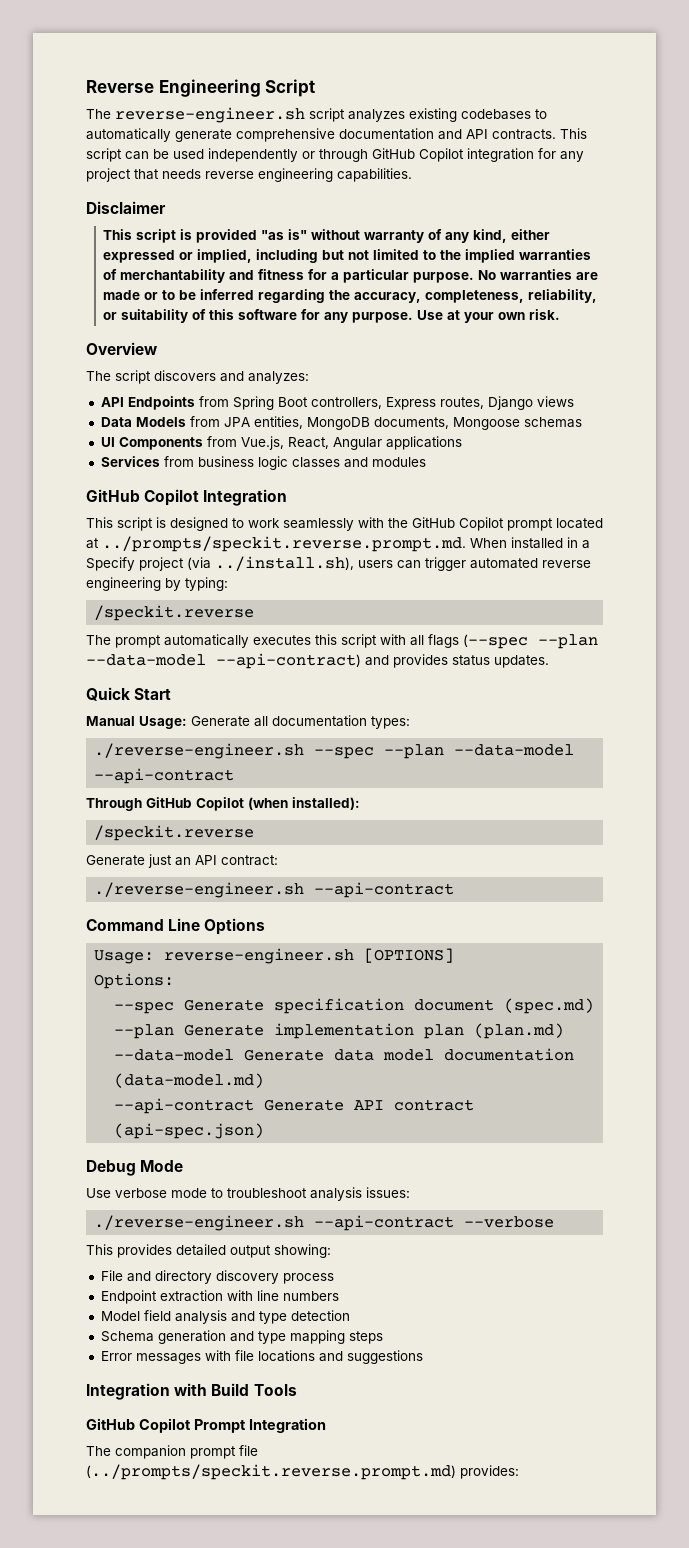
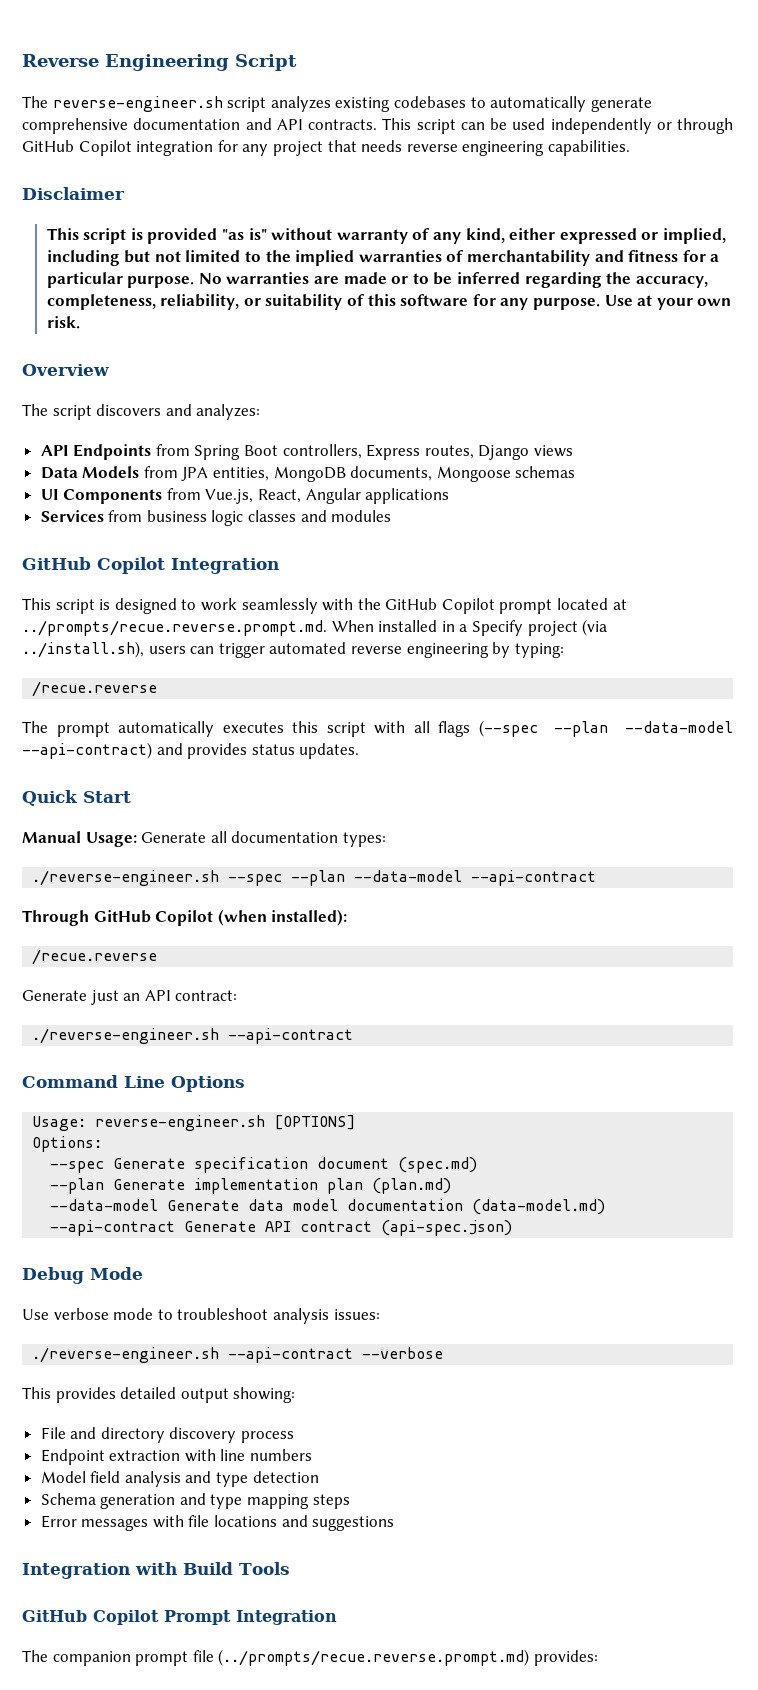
- This script is designed to work seamlessly with the GitHub Copilot prompt located at ../prompts/speckit.reverse.prompt.md. When installed in a Specify project (via ../install.sh), users can trigger automated reverse engineering by typing:
- /speckit.reverse
+ This script is designed to work seamlessly with the GitHub Copilot prompt located at ../prompts/recue.reverse.prompt.md. When installed in a Specify project (via ../install.sh), users can trigger automated reverse engineering by typing:
+ /recue.reverse
  Through GitHub Copilot (when installed):
- /speckit.reverse
+ /recue.reverse
- The companion prompt file (../prompts/speckit.reverse.prompt.md) provides:
+ The companion prompt file (../prompts/recue.reverse.prompt.md) provides:

